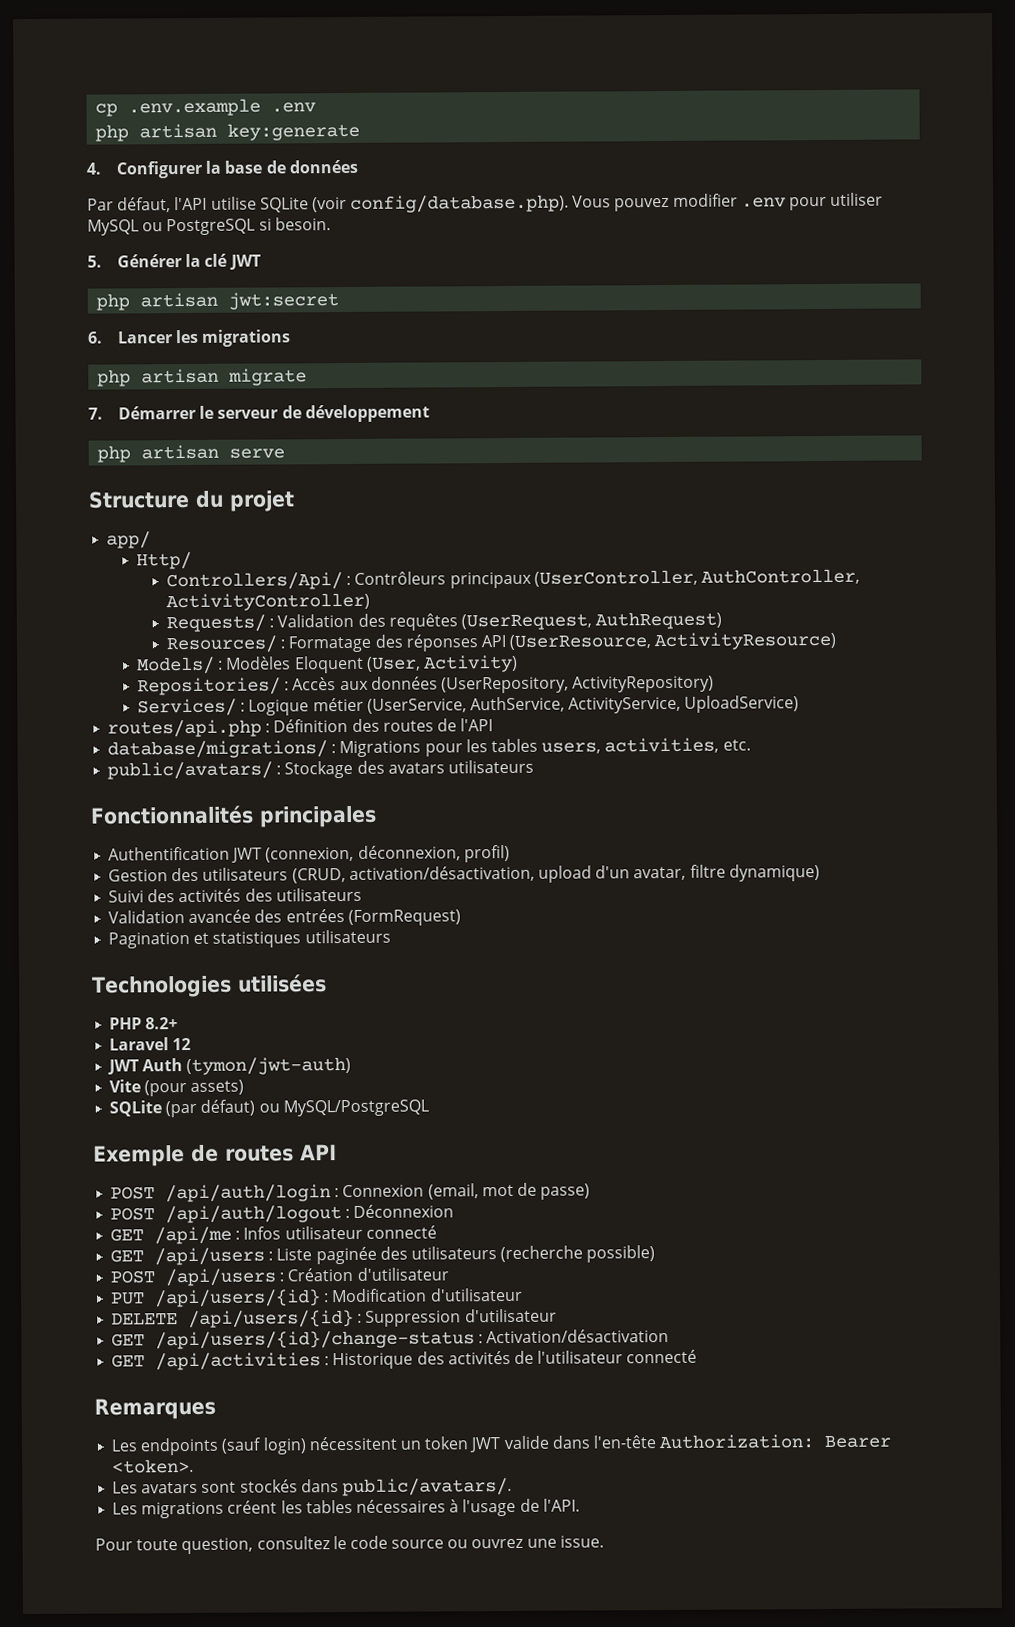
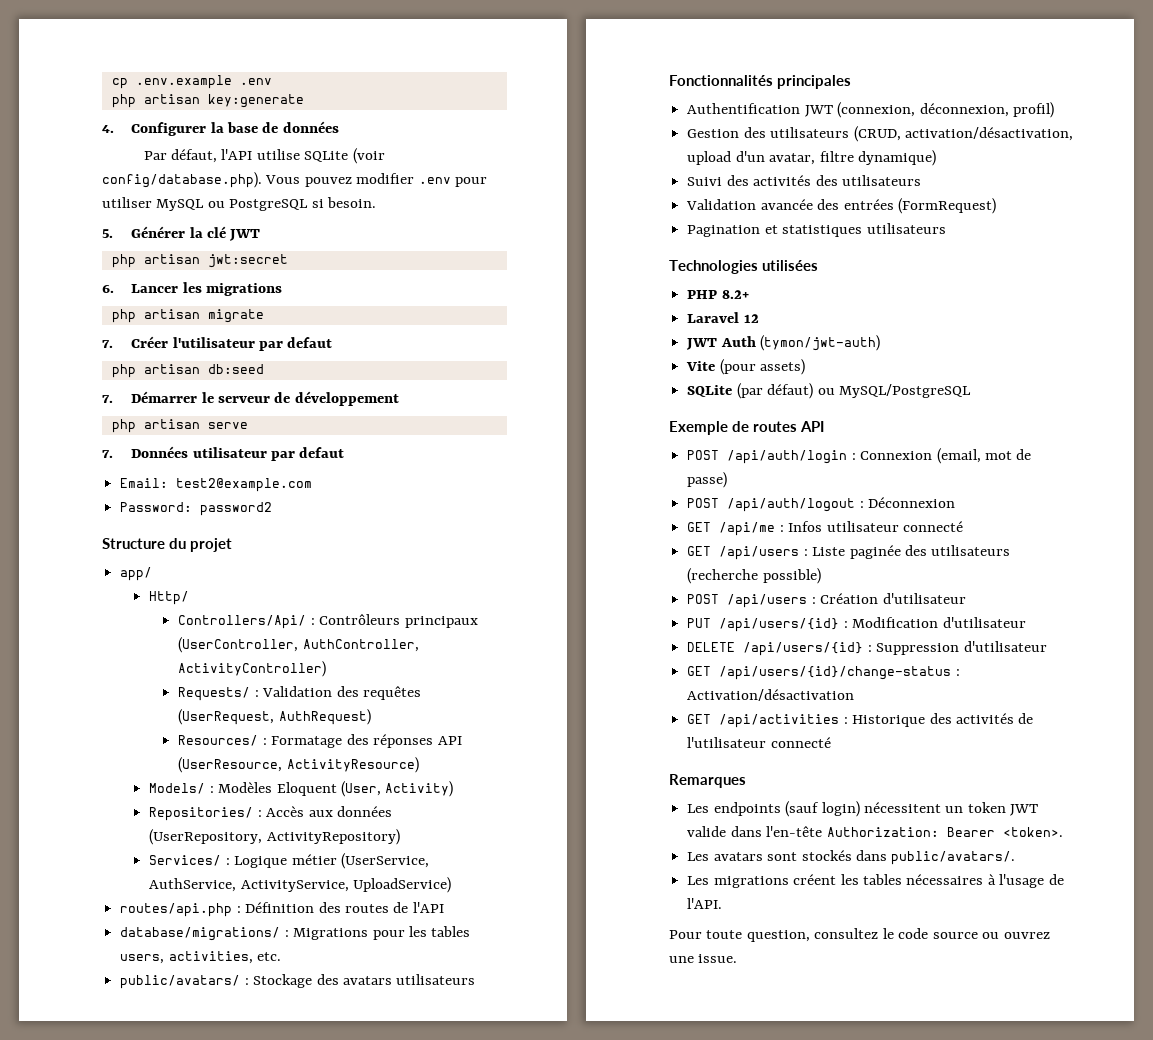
+ 7. Créer l'utilisateur par defaut
+ php artisan db:seed
+ 7. Données utilisateur par defaut
+ Email: test2@example.com
+ Password: password2

